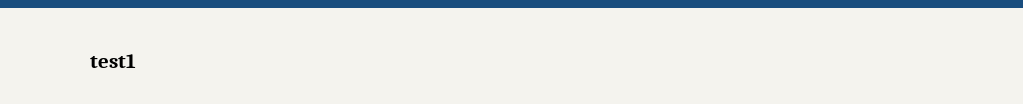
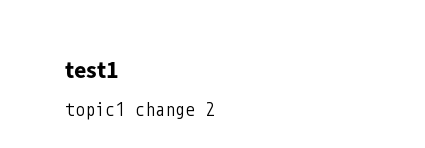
+ topic1 change 2

